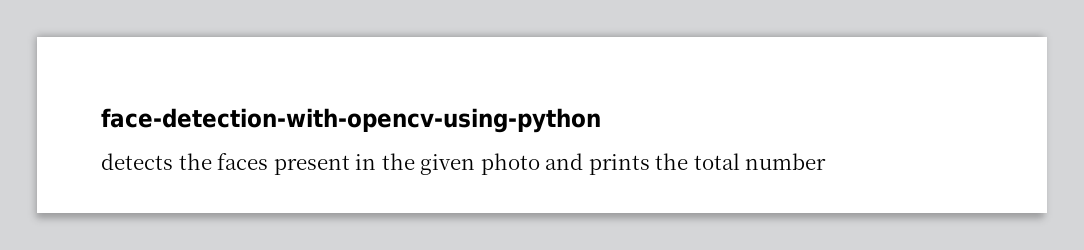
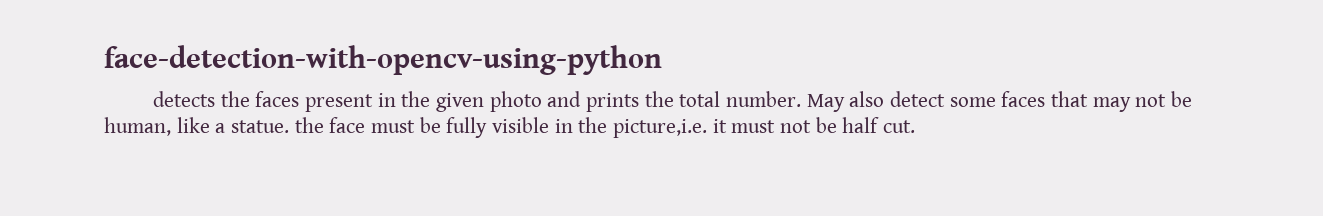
- detects the faces present in the given photo and prints the total number
+ detects the faces present in the given photo and prints the total number. May also detect some faces that may not be human, like a statue. the face must be fully visible in the picture,i.e. it must not be half cut.

